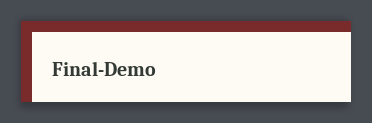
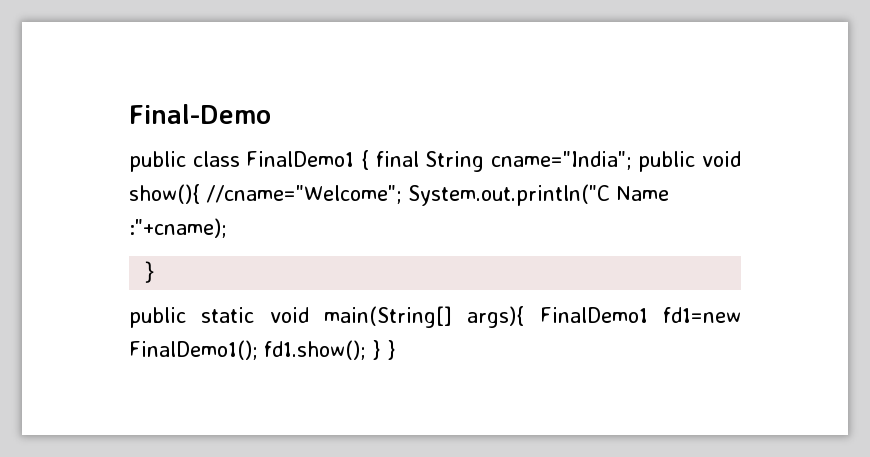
+ public class FinalDemo1 { final String cname="India"; public void show(){ //cname="Welcome"; System.out.println("C Name :"+cname);
+ }
+ public static void main(String[] args){ FinalDemo1 fd1=new FinalDemo1(); fd1.show(); } }

